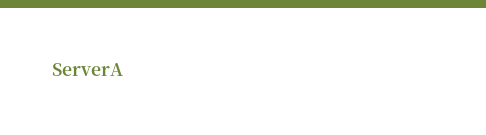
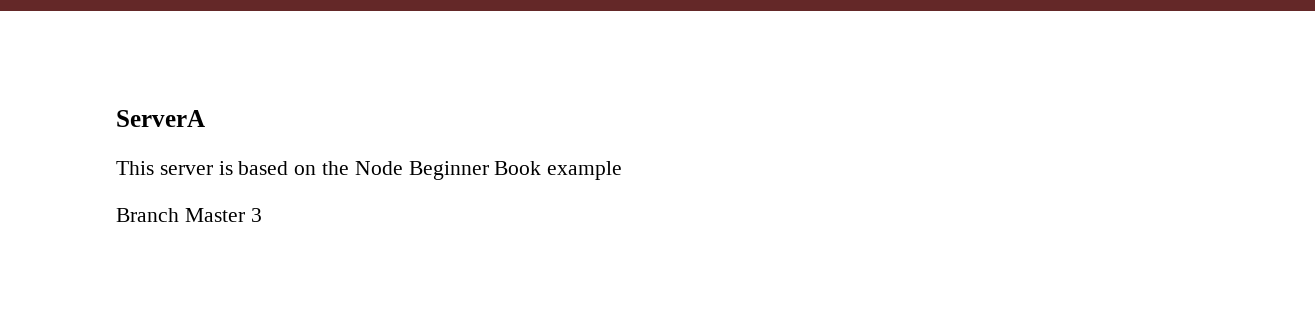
+ This server is based on the Node Beginner Book example
+ Branch Master 3

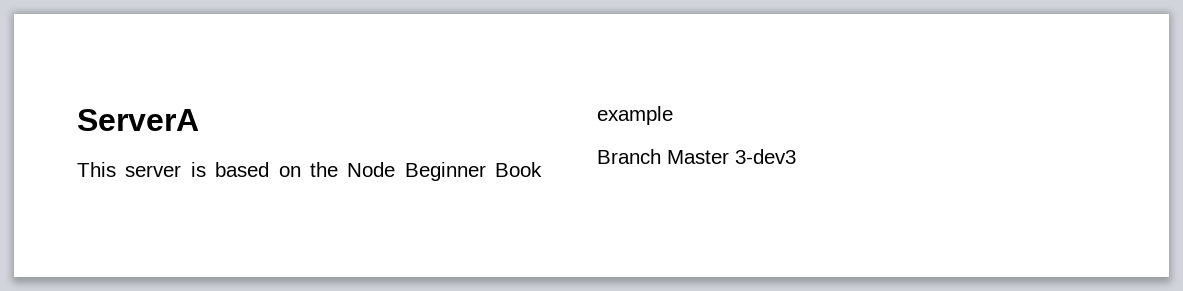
- Branch Master 3
+ Branch Master 3-dev3

